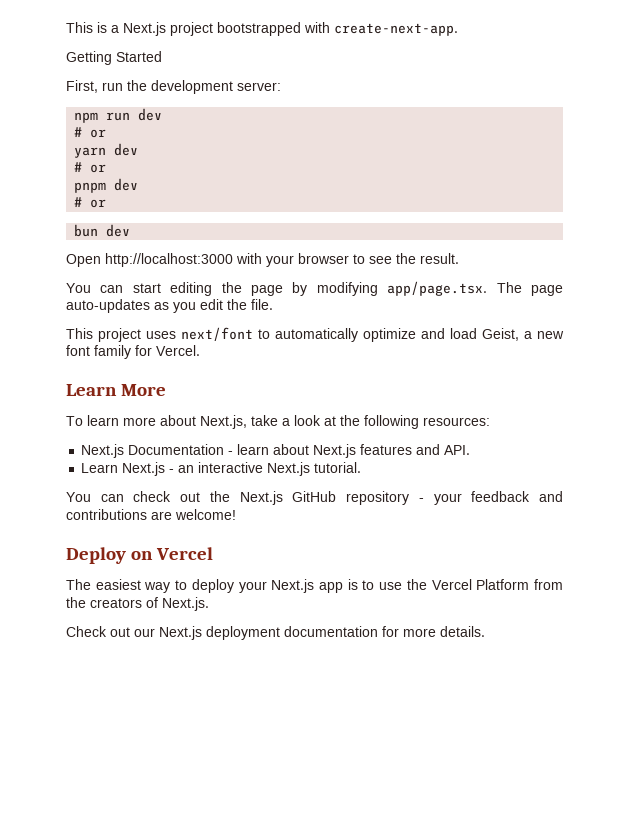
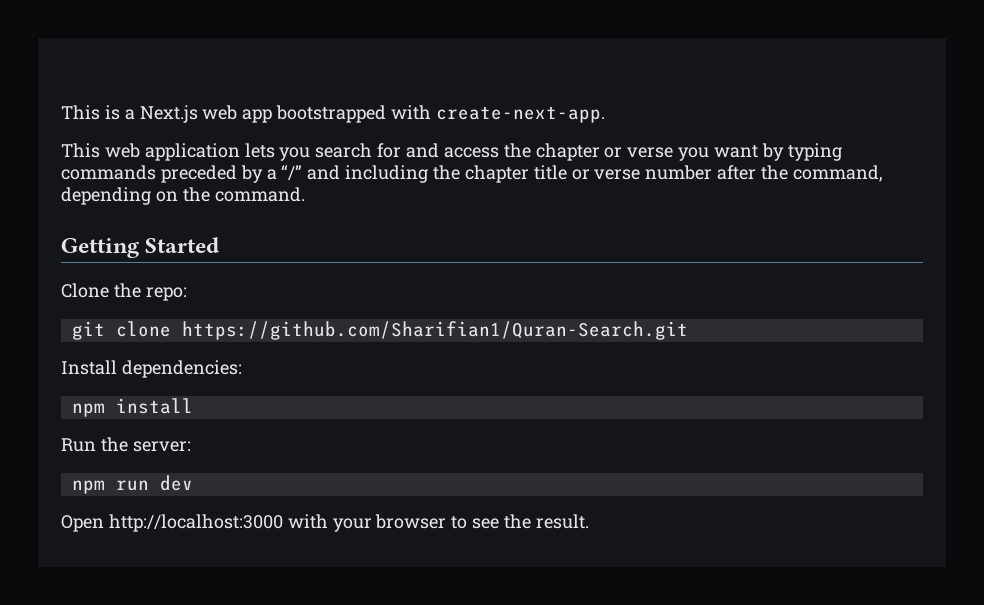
- This is a Next.js project bootstrapped with create-next-app.
+ This is a Next.js web app bootstrapped with create-next-app.
+ This web application lets you search for and access the chapter or verse you want by typing commands preceded by a “/” and including the chapter title or verse number after the command, depending on the command.
  Getting Started
- First, run the development server:
+ Clone the repo:
+ git clone https://github.com/Sharifian1/Quran-Search.git
+ Install dependencies:
+ npm install
+ Run the server:
  npm run dev
- # or
- yarn dev
- # or
- pnpm dev
- # or
- bun dev
- You can start editing the page by modifying app/page.tsx. The page auto-updates as you edit the file.
- This project uses next/font to automatically optimize and load Geist, a new font family for Vercel.
- Learn More
- To learn more about Next.js, take a look at the following resources:
- Next.js Documentation - learn about Next.js features and API.
- Learn Next.js - an interactive Next.js tutorial.
- You can check out the Next.js GitHub repository - your feedback and contributions are welcome!
- Deploy on Vercel
- The easiest way to deploy your Next.js app is to use the Vercel Platform from the creators of Next.js.
- Check out our Next.js deployment documentation for more details.

